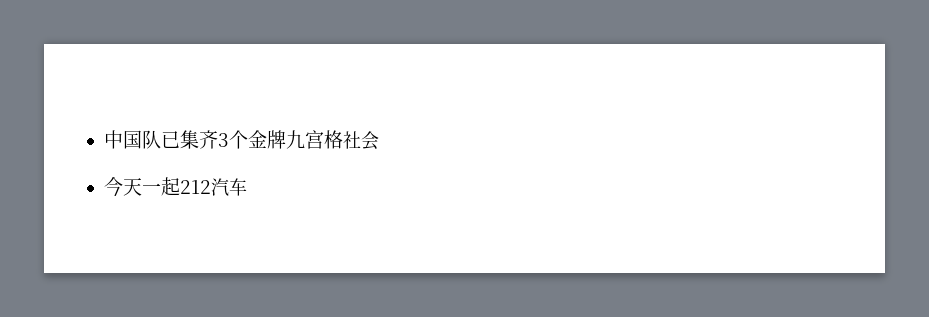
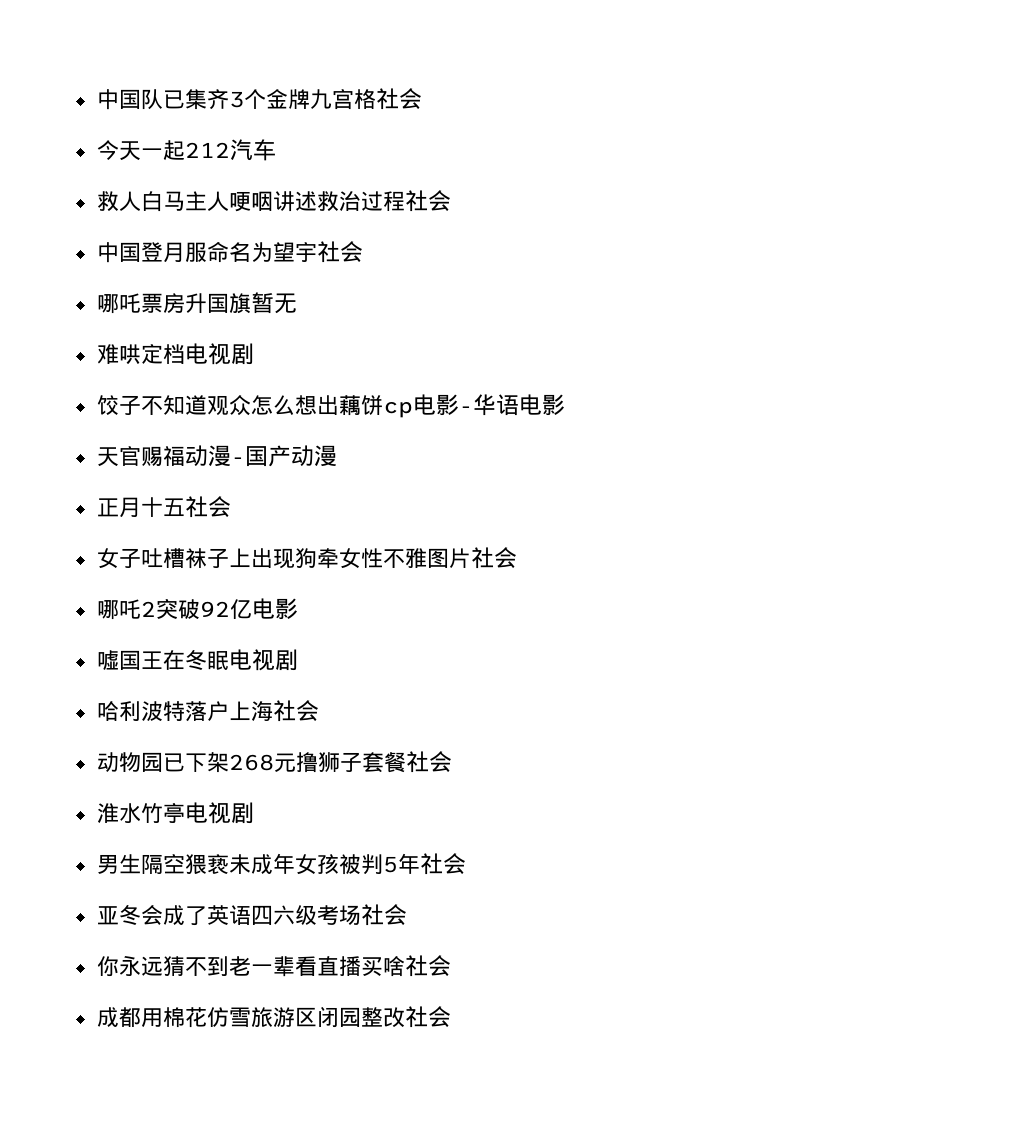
+ 救人白马主人哽咽讲述救治过程社会
+ 中国登月服命名为望宇社会
+ 哪吒票房升国旗暂无
+ 难哄定档电视剧
+ 饺子不知道观众怎么想出藕饼cp电影-华语电影
+ 天官赐福动漫-国产动漫
+ 正月十五社会
+ 女子吐槽袜子上出现狗牵女性不雅图片社会
+ 哪吒2突破92亿电影
+ 嘘国王在冬眠电视剧
+ 哈利波特落户上海社会
+ 动物园已下架268元撸狮子套餐社会
+ 淮水竹亭电视剧
+ 男生隔空猥亵未成年女孩被判5年社会
+ 亚冬会成了英语四六级考场社会
+ 你永远猜不到老一辈看直播买啥社会
+ 成都用棉花仿雪旅游区闭园整改社会

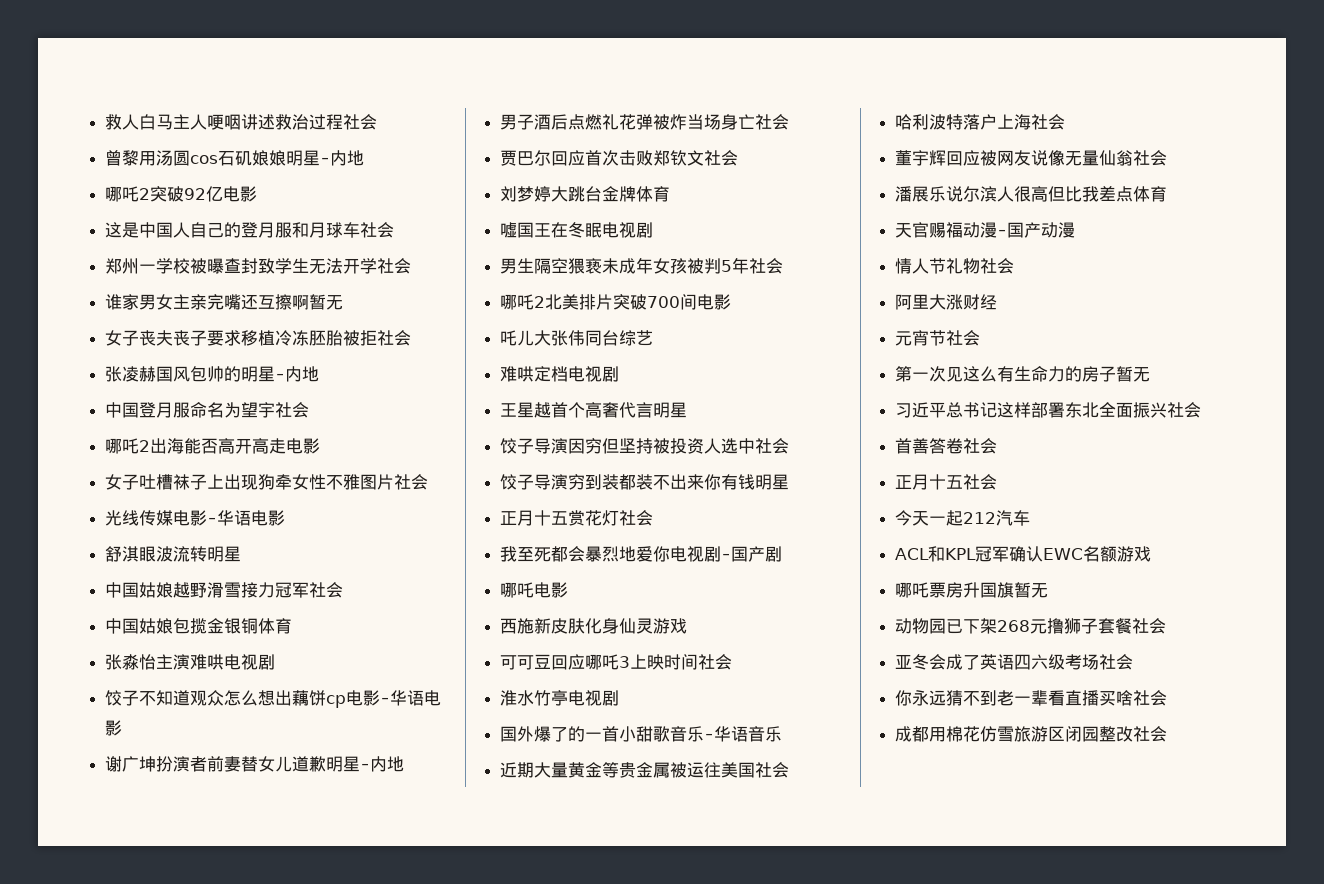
- 中国队已集齐3个金牌九宫格社会
- 今天一起212汽车
+ 曾黎用汤圆cos石矶娘娘明星-内地
+ 哪吒2突破92亿电影
+ 这是中国人自己的登月服和月球车社会
+ 郑州一学校被曝查封致学生无法开学社会
+ 谁家男女主亲完嘴还互擦啊暂无
+ 女子丧夫丧子要求移植冷冻胚胎被拒社会
+ 张凌赫国风包帅的明星-内地
- 哪吒票房升国旗暂无
- 难哄定档电视剧
+ 哪吒2出海能否高开高走电影
+ 女子吐槽袜子上出现狗牵女性不雅图片社会
+ 光线传媒电影-华语电影
+ 舒淇眼波流转明星
+ 中国姑娘越野滑雪接力冠军社会
+ 中国姑娘包揽金银铜体育
+ 张淼怡主演难哄电视剧
- 天官赐福动漫-国产动漫
- 正月十五社会
- 女子吐槽袜子上出现狗牵女性不雅图片社会
- 哪吒2突破92亿电影
+ 谢广坤扮演者前妻替女儿道歉明星-内地
+ 男子酒后点燃礼花弹被炸当场身亡社会
+ 贾巴尔回应首次击败郑钦文社会
+ 刘梦婷大跳台金牌体育
- 哈利波特落户上海社会
- 动物园已下架268元撸狮子套餐社会
- 淮水竹亭电视剧
+ 哪吒2北美排片突破700间电影
+ 吒儿大张伟同台综艺
+ 难哄定档电视剧
+ 王星越首个高奢代言明星
+ 饺子导演因穷但坚持被投资人选中社会
+ 饺子导演穷到装都装不出来你有钱明星
+ 正月十五赏花灯社会
+ 我至死都会暴烈地爱你电视剧-国产剧
+ 哪吒电影
+ 西施新皮肤化身仙灵游戏
+ 可可豆回应哪吒3上映时间社会
+ 淮水竹亭电视剧
+ 国外爆了的一首小甜歌音乐-华语音乐
+ 近期大量黄金等贵金属被运往美国社会
+ 哈利波特落户上海社会
+ 董宇辉回应被网友说像无量仙翁社会
+ 潘展乐说尔滨人很高但比我差点体育
+ 天官赐福动漫-国产动漫
+ 情人节礼物社会
+ 阿里大涨财经
+ 元宵节社会
+ 第一次见这么有生命力的房子暂无
+ 习近平总书记这样部署东北全面振兴社会
+ 首善答卷社会
+ 正月十五社会
+ 今天一起212汽车
+ ACL和KPL冠军确认EWC名额游戏
+ 哪吒票房升国旗暂无
+ 动物园已下架268元撸狮子套餐社会

